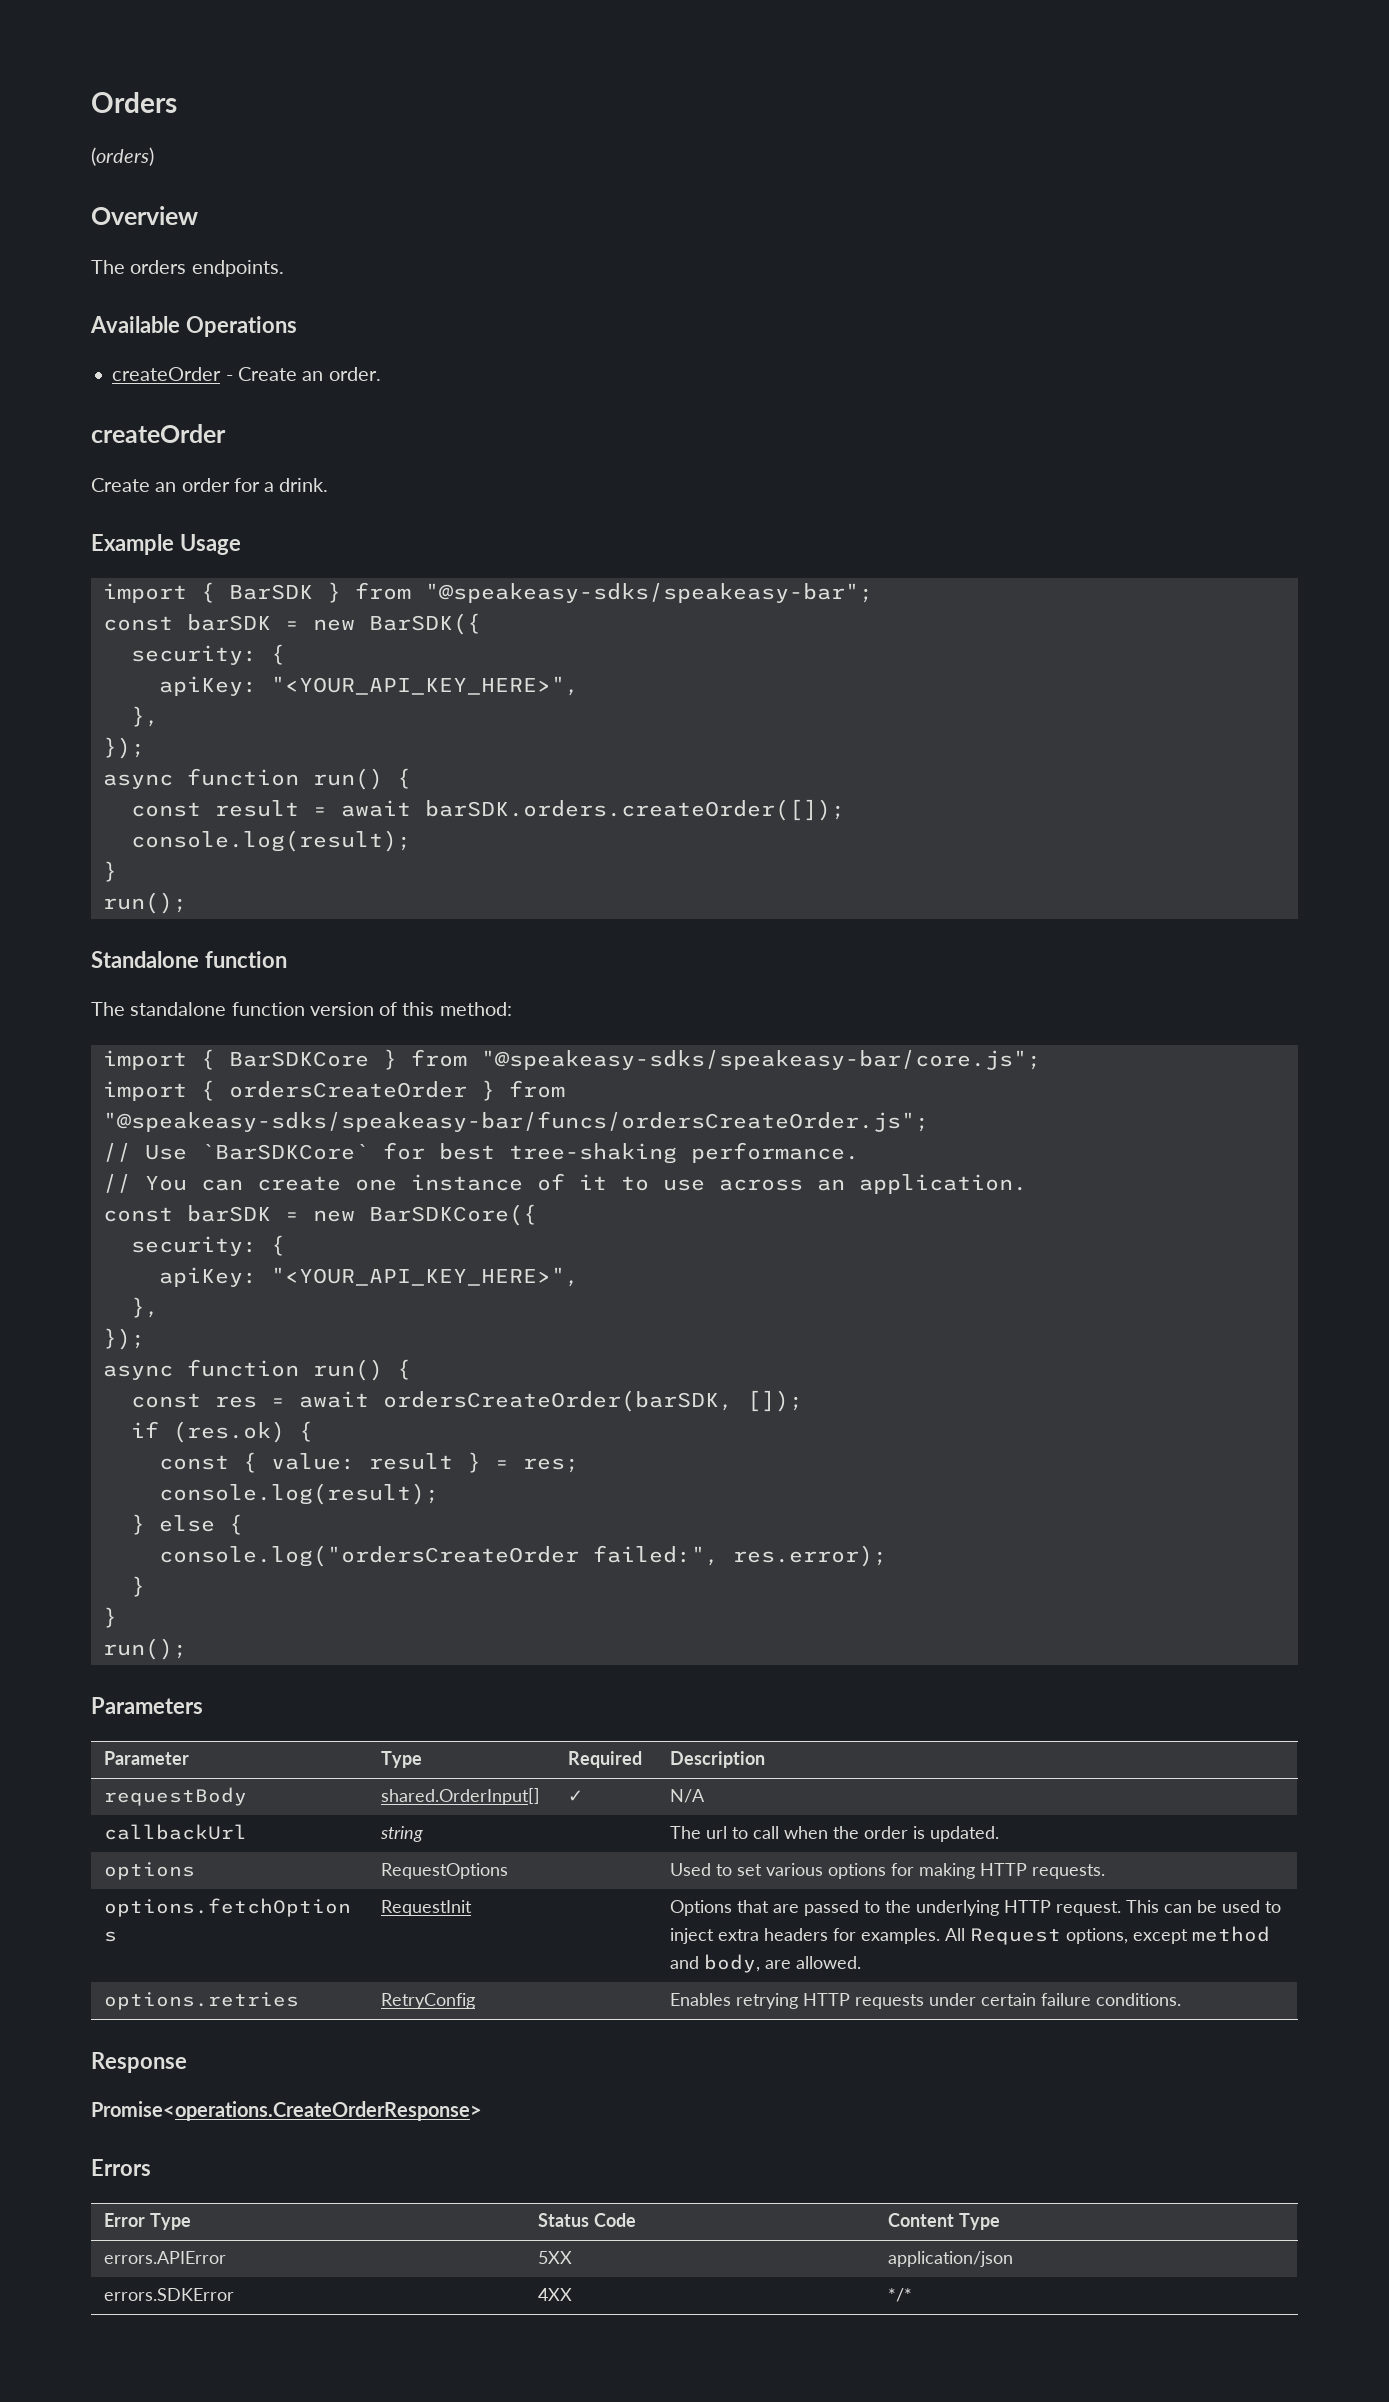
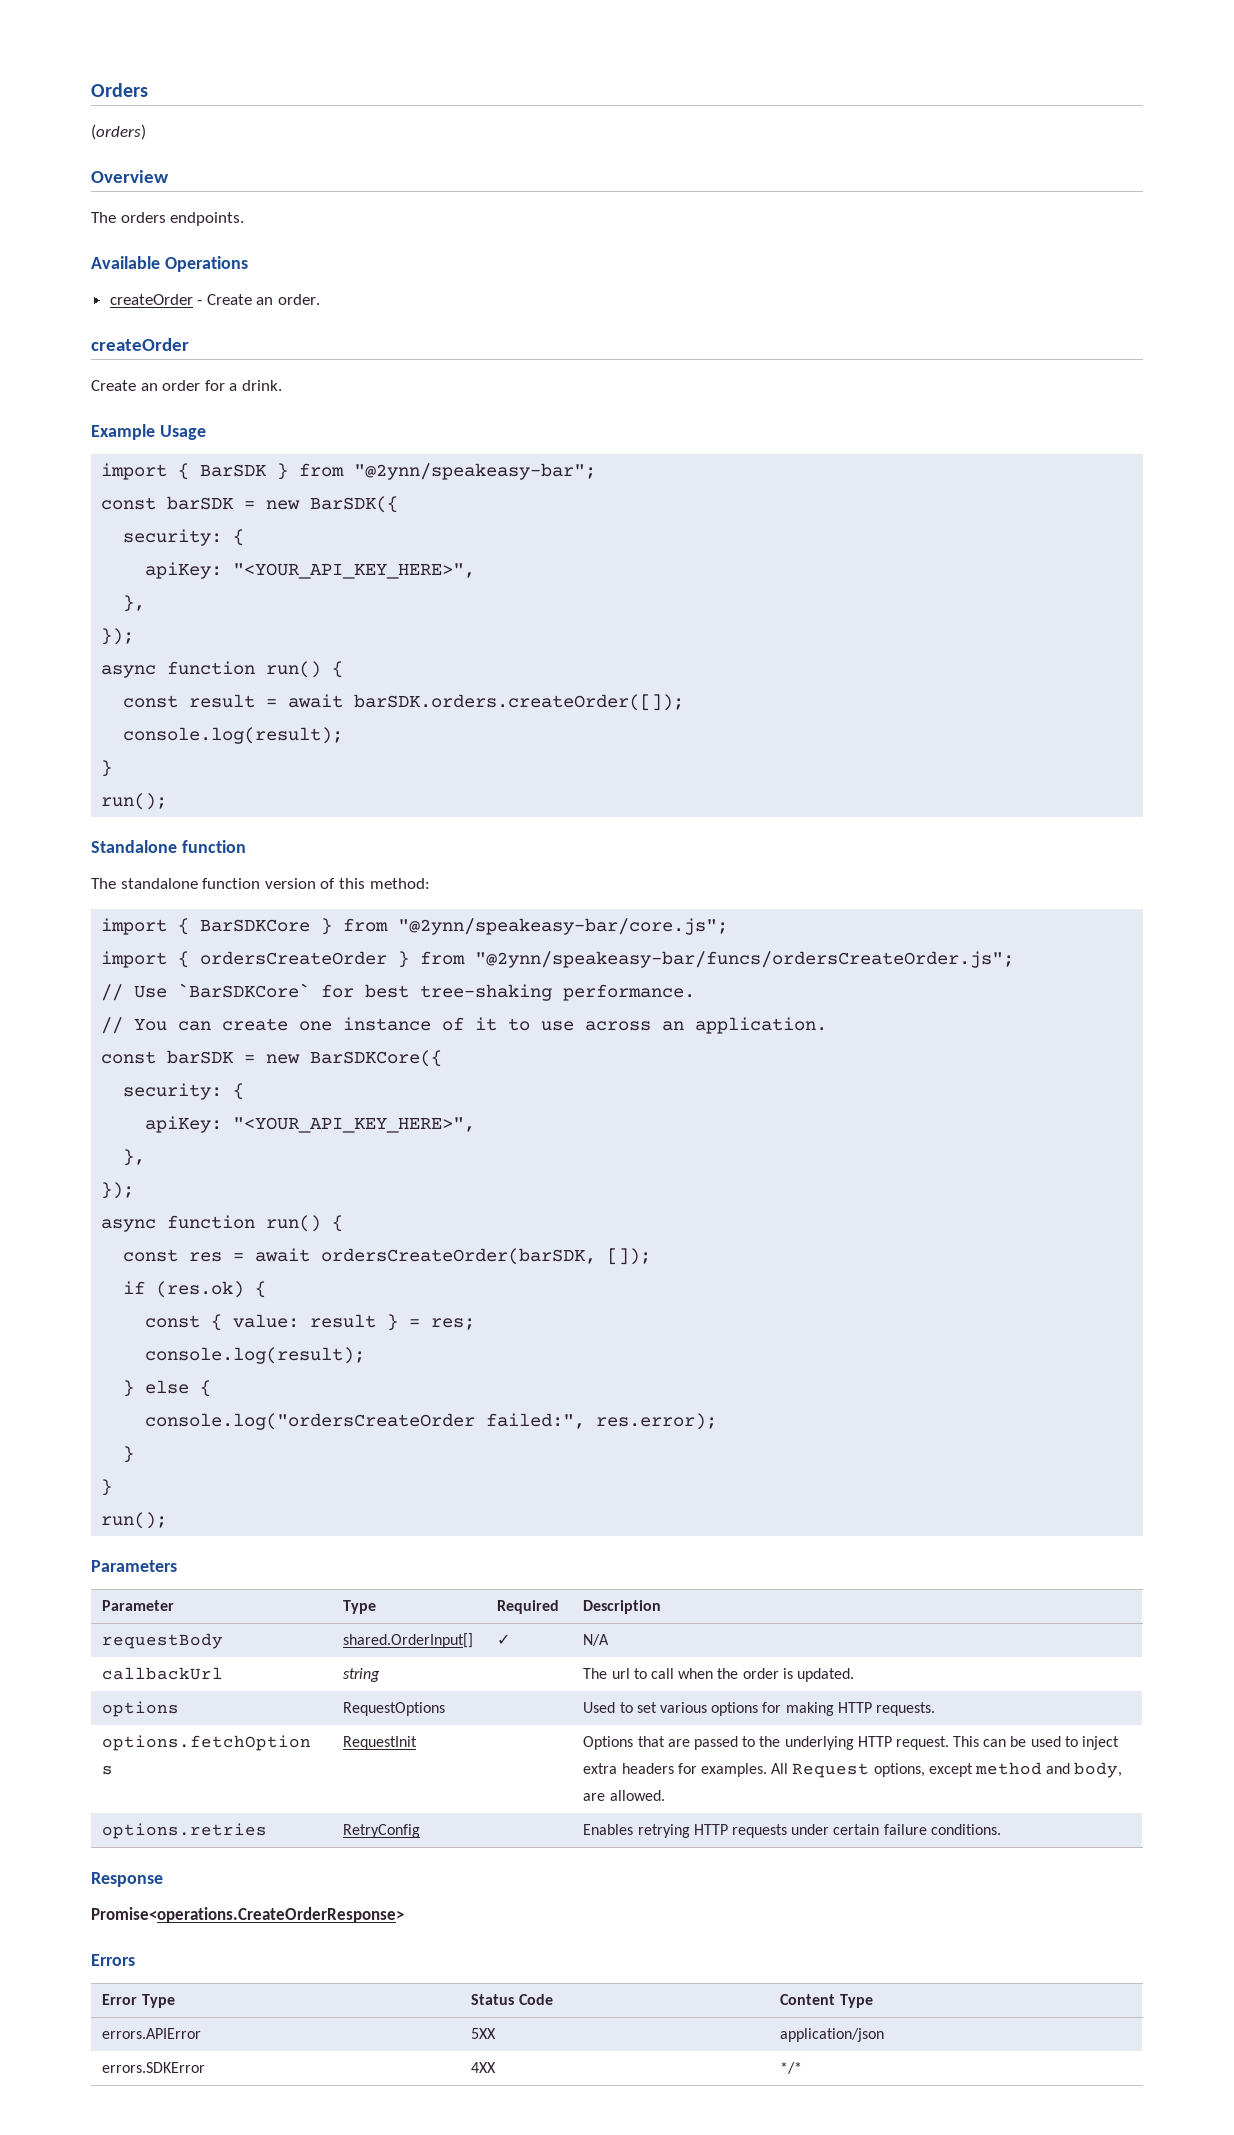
- import { BarSDK } from "@speakeasy-sdks/speakeasy-bar";
+ import { BarSDK } from "@2ynn/speakeasy-bar";
- import { BarSDKCore } from "@speakeasy-sdks/speakeasy-bar/core.js";
+ import { BarSDKCore } from "@2ynn/speakeasy-bar/core.js";
- import { ordersCreateOrder } from "@speakeasy-sdks/speakeasy-bar/funcs/ordersCreateOrder.js";
+ import { ordersCreateOrder } from "@2ynn/speakeasy-bar/funcs/ordersCreateOrder.js";

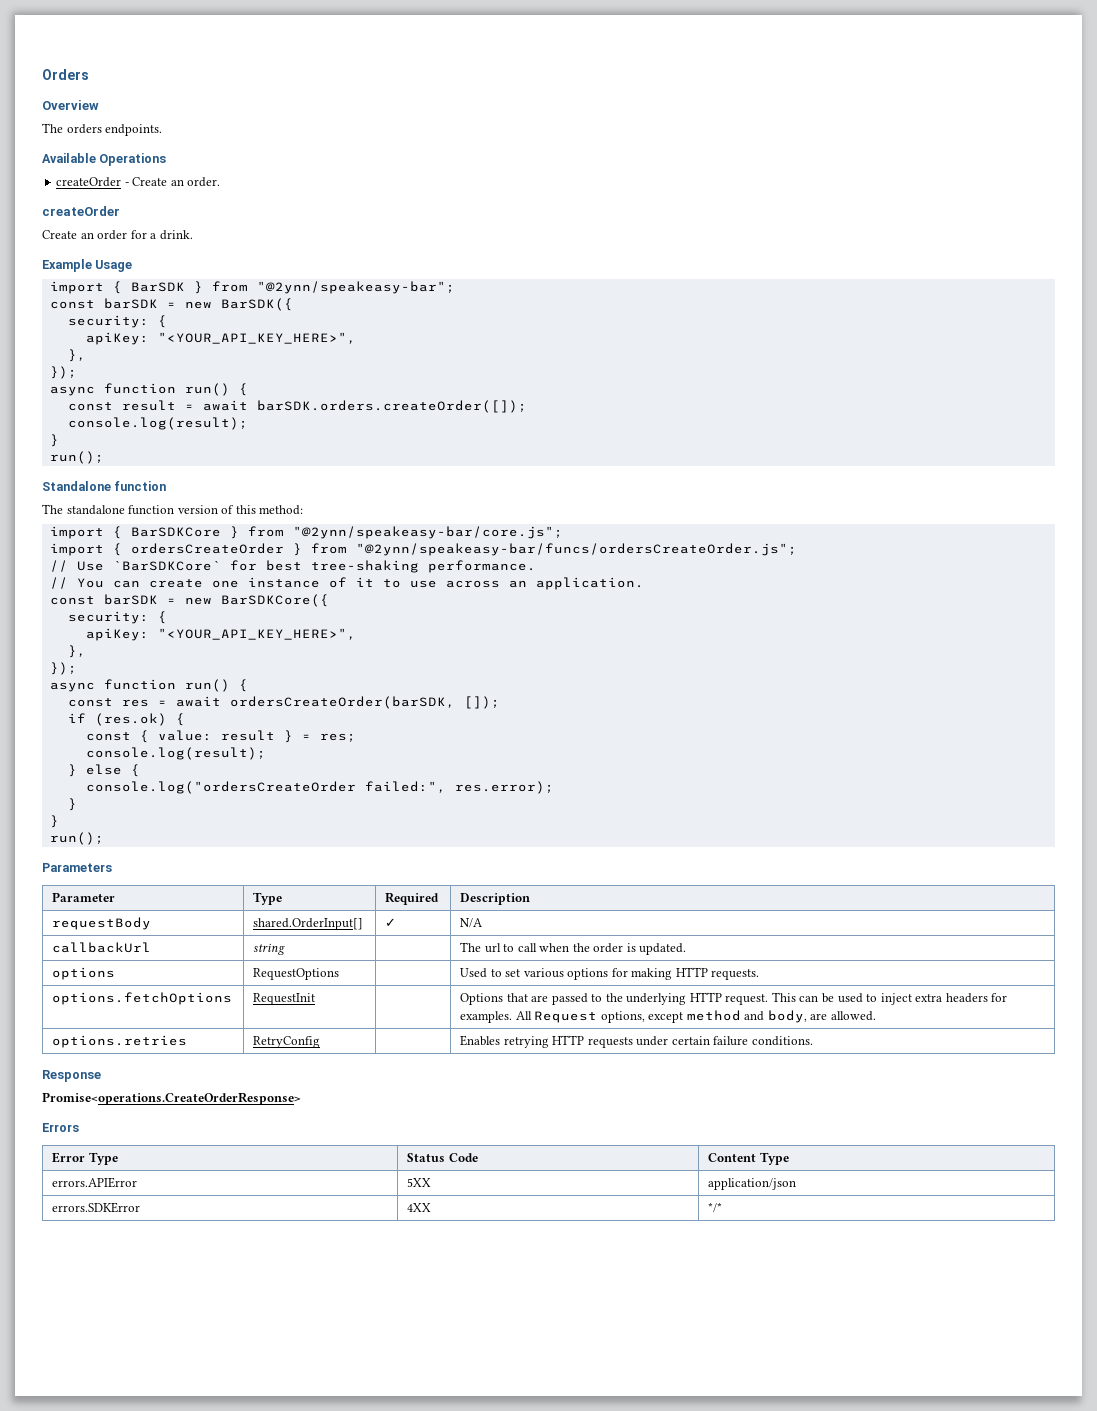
- (orders)

